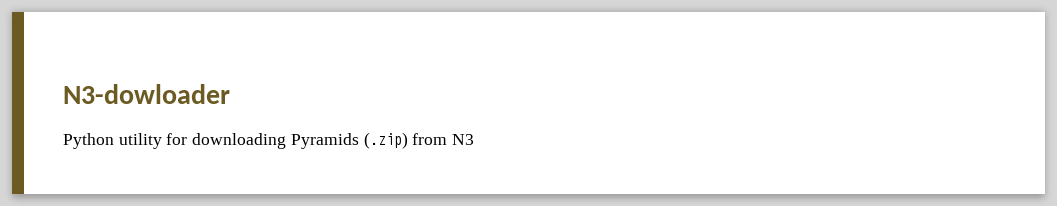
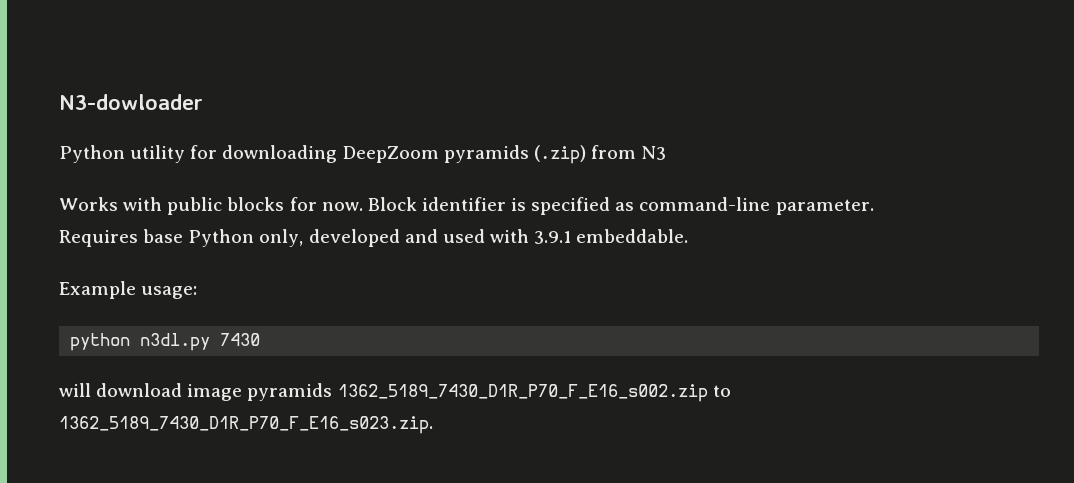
- Python utility for downloading Pyramids (.zip) from N3
+ Python utility for downloading DeepZoom pyramids (.zip) from N3
+ Works with public blocks for now. Block identifier is specified as command-line parameter.
+ Requires base Python only, developed and used with 3.9.1 embeddable.
+ Example usage:
+ python n3dl.py 7430
+ will download image pyramids 1362_5189_7430_D1R_P70_F_E16_s002.zip to 1362_5189_7430_D1R_P70_F_E16_s023.zip.

